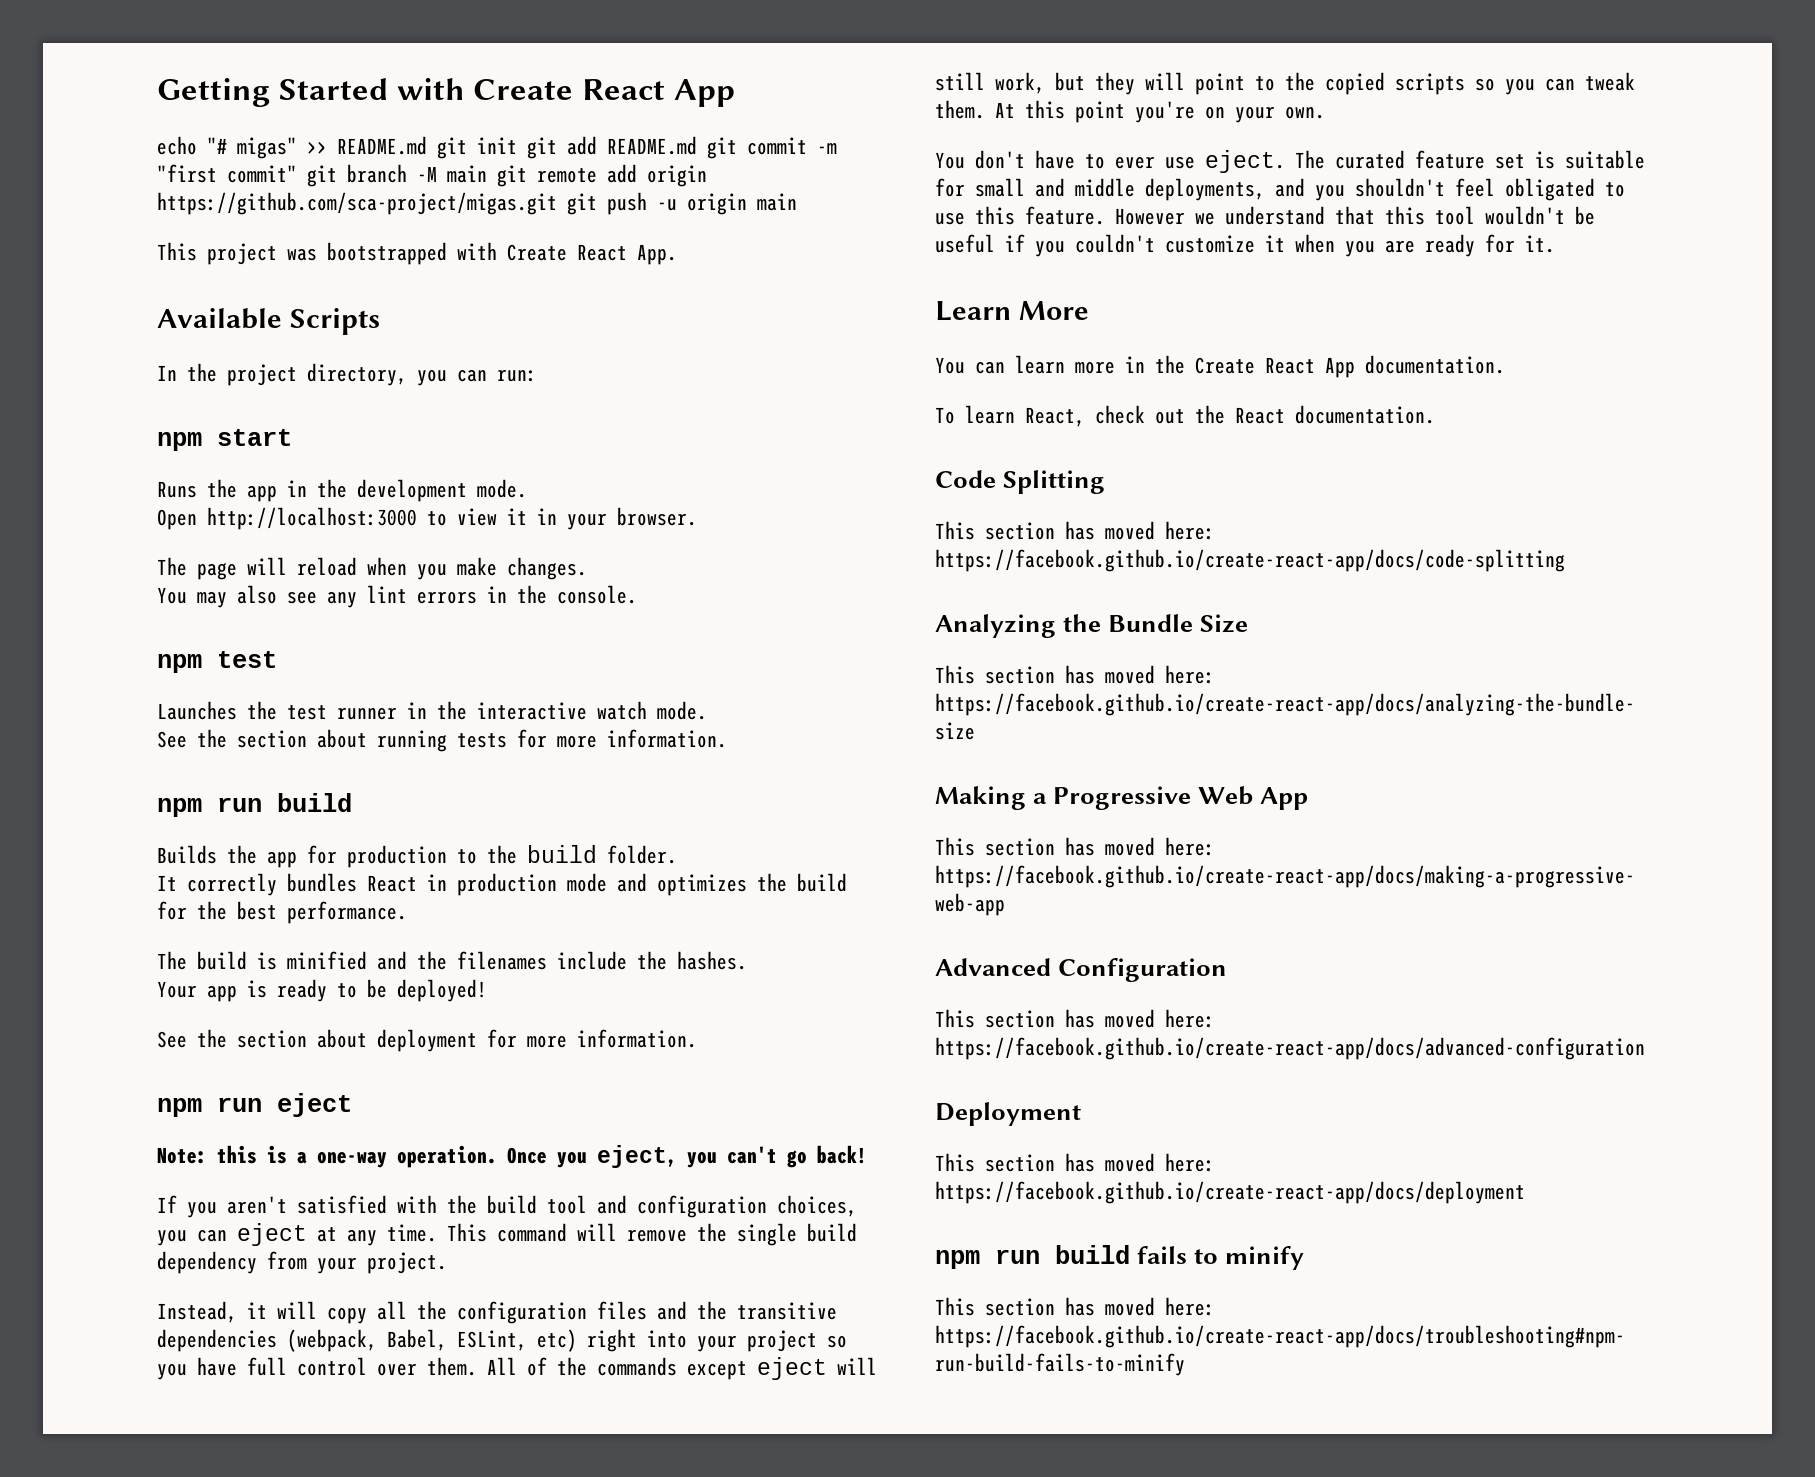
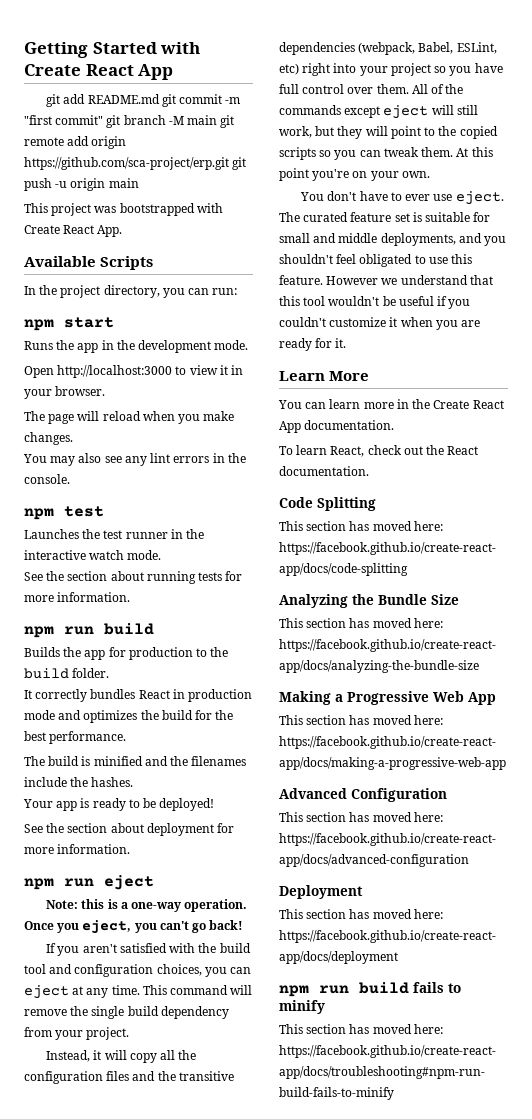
- echo "# migas" >> README.md git init git add README.md git commit -m "first commit" git branch -M main git remote add origin https://github.com/sca-project/migas.git git push -u origin main
+ git add README.md git commit -m "first commit" git branch -M main git remote add origin https://github.com/sca-project/erp.git git push -u origin main

